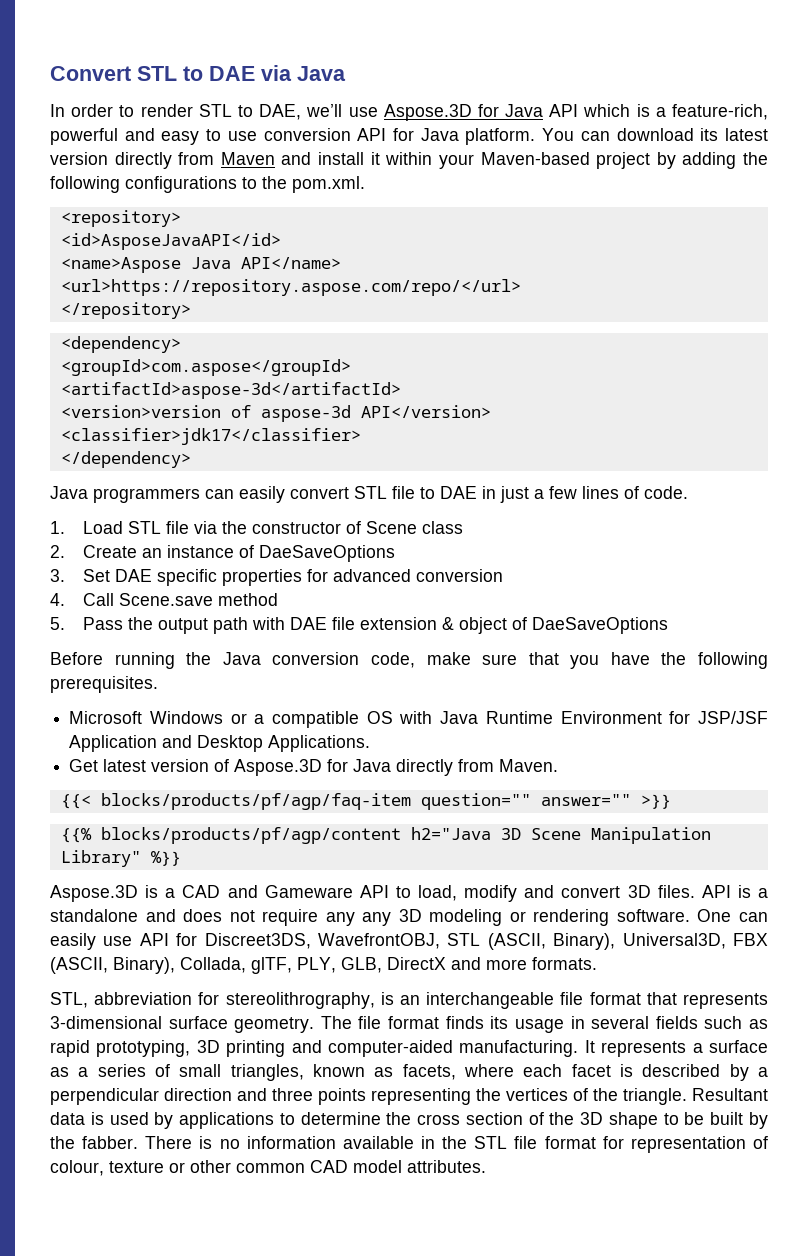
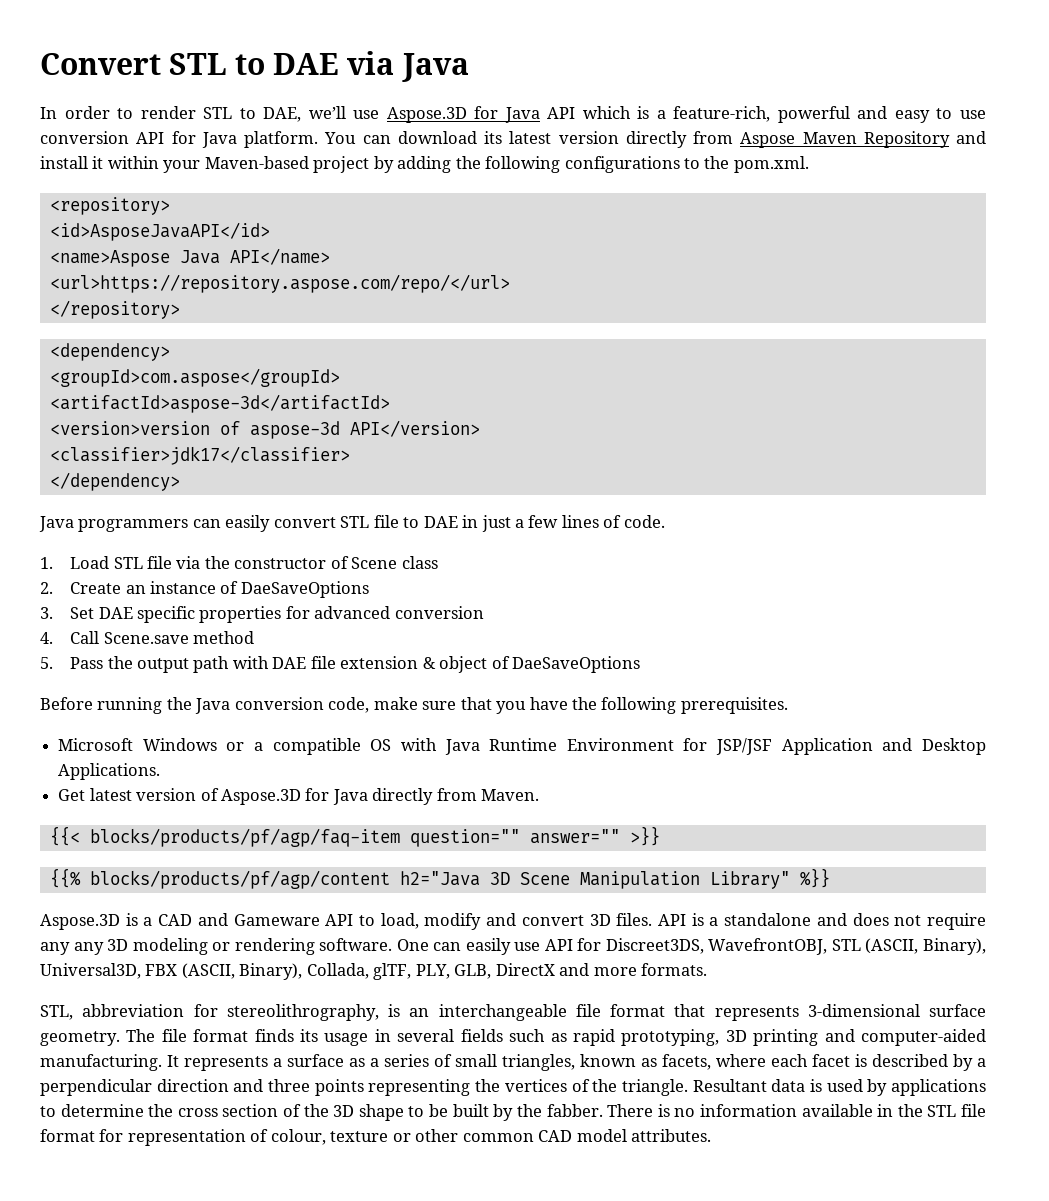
- You can download its latest version directly from Maven and install it within your Maven-based project by adding the following configurations to the pom.xml.
+ You can download its latest version directly from Aspose Maven Repository and install it within your Maven-based project by adding the following configurations to the pom.xml.

